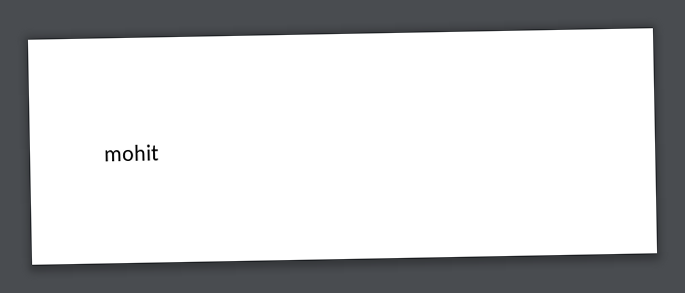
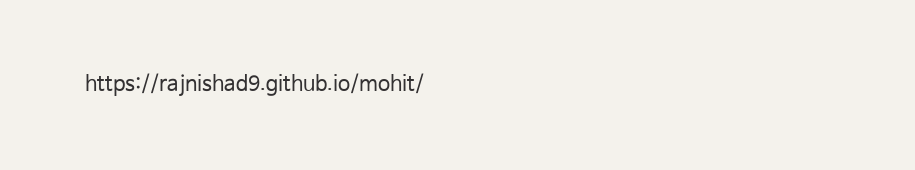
- mohit
+ https://rajnishad9.github.io/mohit/

